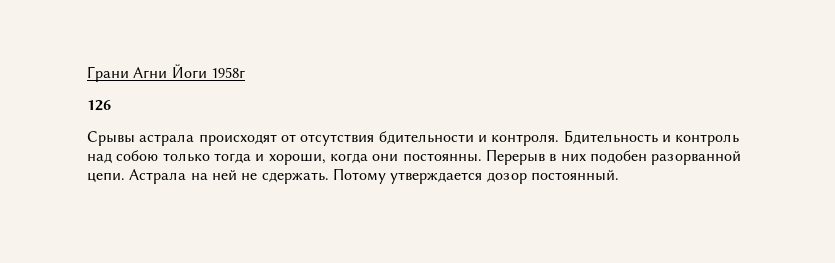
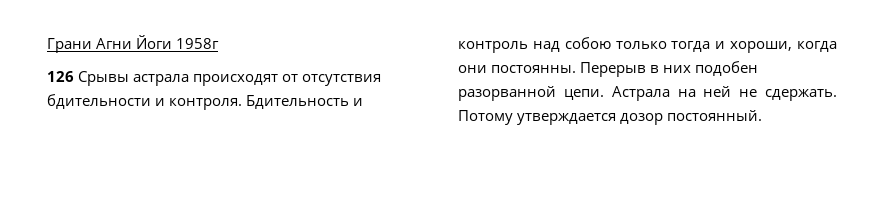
- 126
- Срывы астрала происходят от отсутствия бдительности и контроля.
+ 126 Срывы астрала происходят от отсутствия бдительности и контроля.

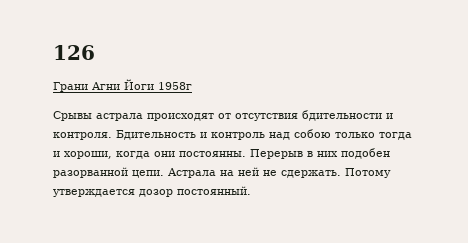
+ 126
- 126 Срывы астрала происходят от отсутствия бдительности и контроля.
+ Срывы астрала происходят от отсутствия бдительности и контроля.

